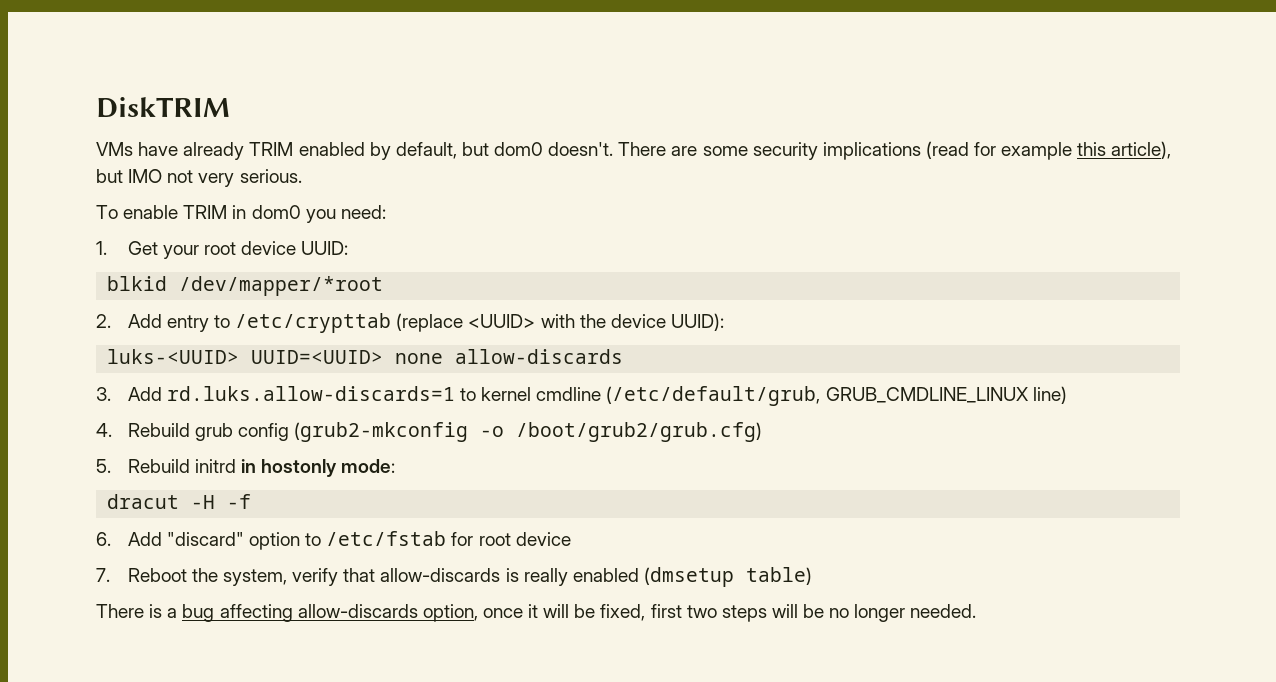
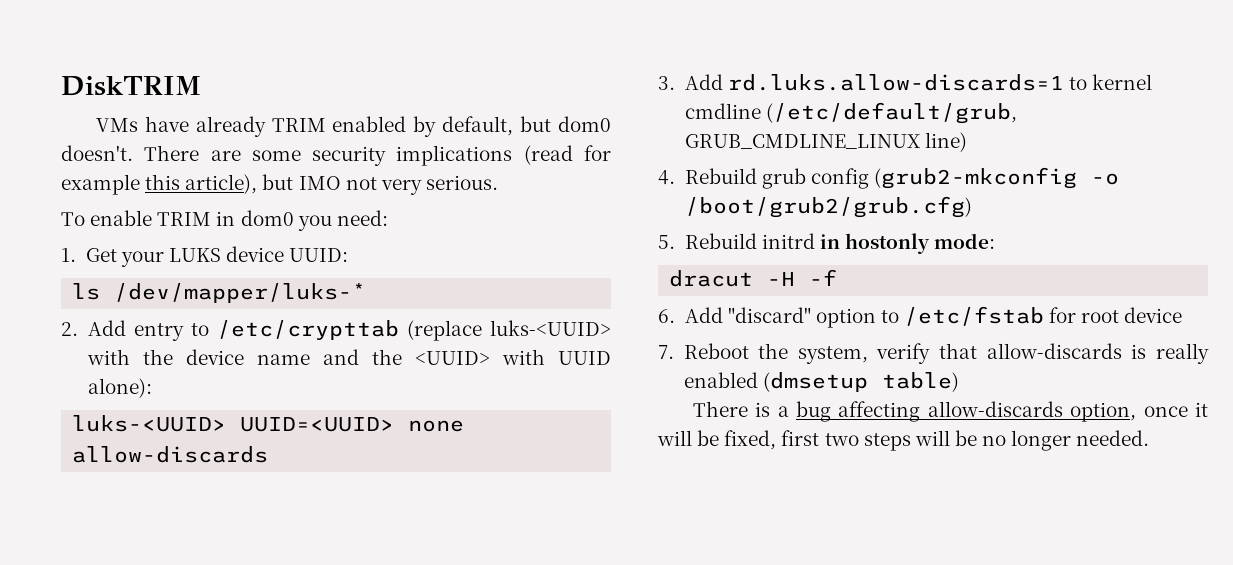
- 1. Get your root device UUID:
+ 1. Get your LUKS device UUID:
- blkid /dev/mapper/*root
+ ls /dev/mapper/luks-*
- 2. Add entry to /etc/crypttab (replace <UUID> with the device UUID):
+ 2. Add entry to /etc/crypttab (replace luks-<UUID> with the device name and the <UUID> with UUID alone):

